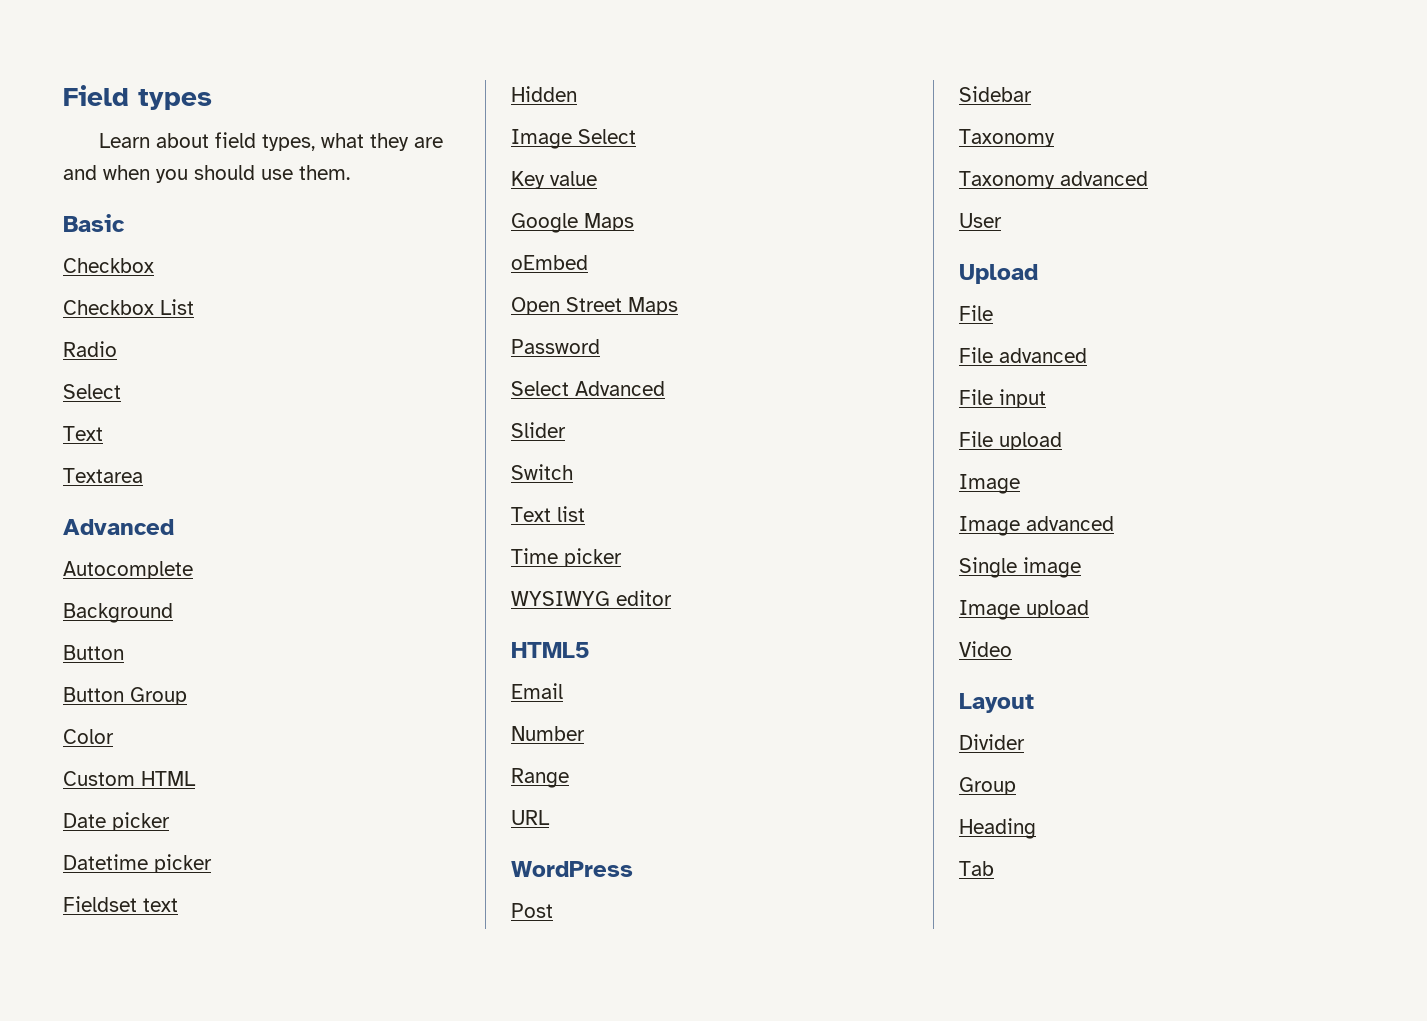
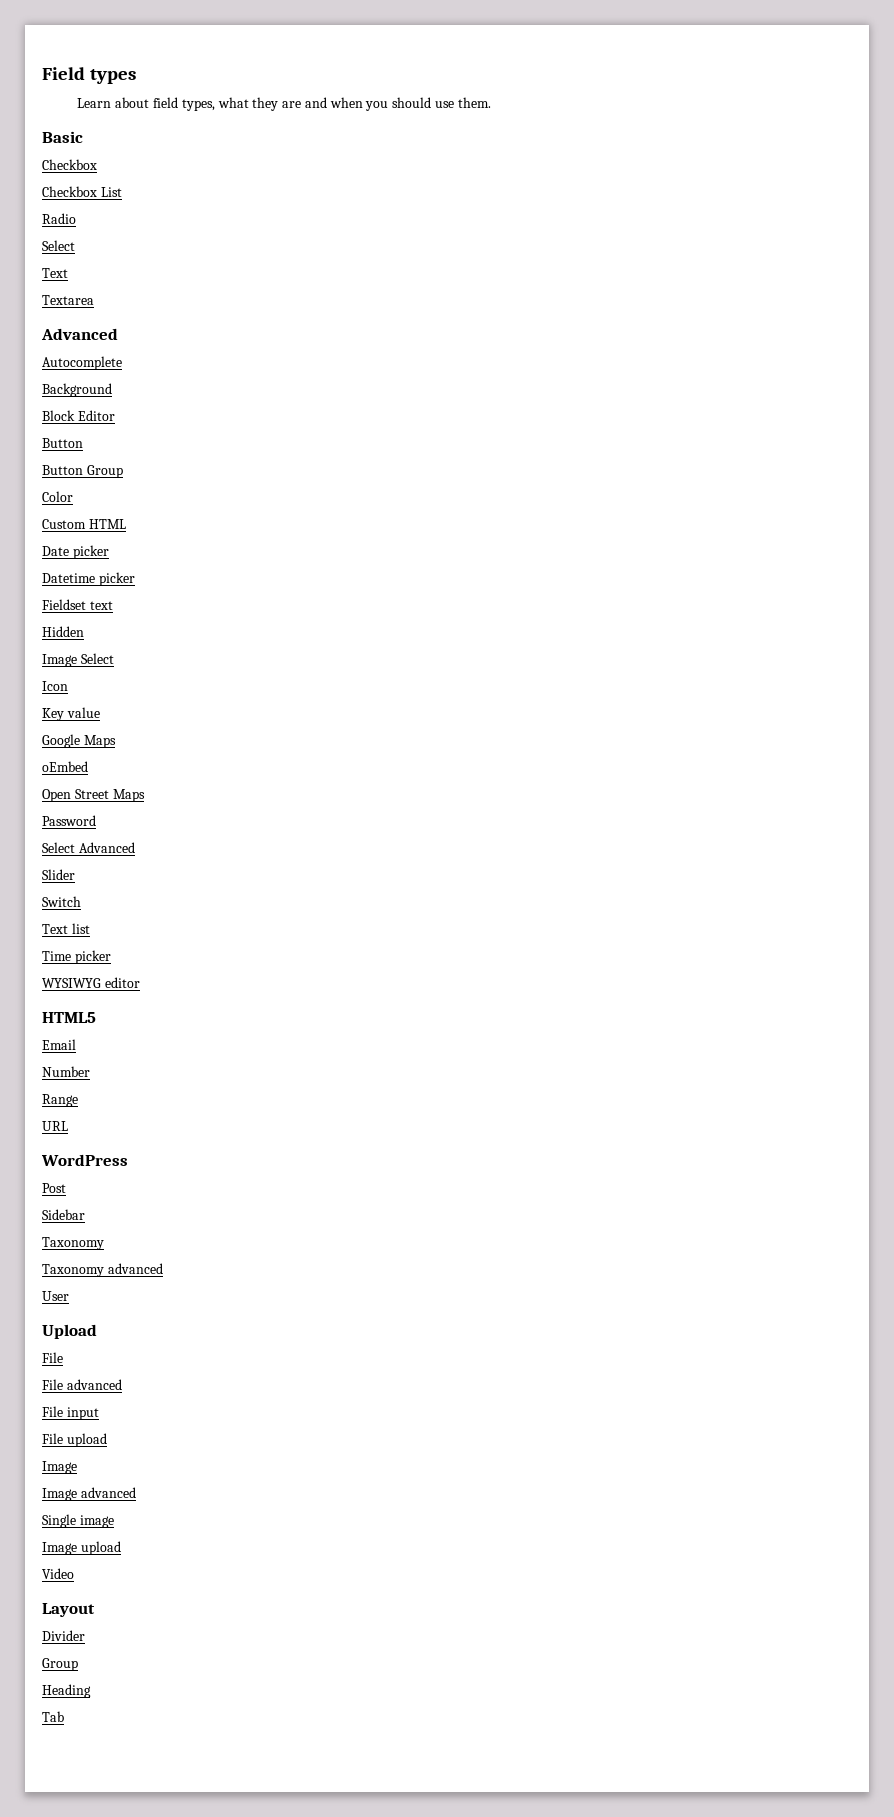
+ Block Editor
+ Icon

